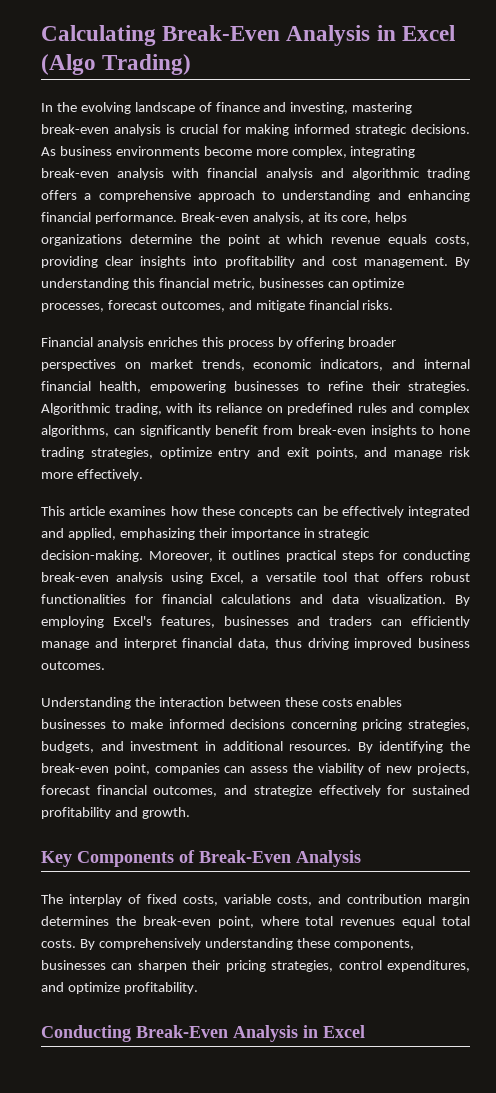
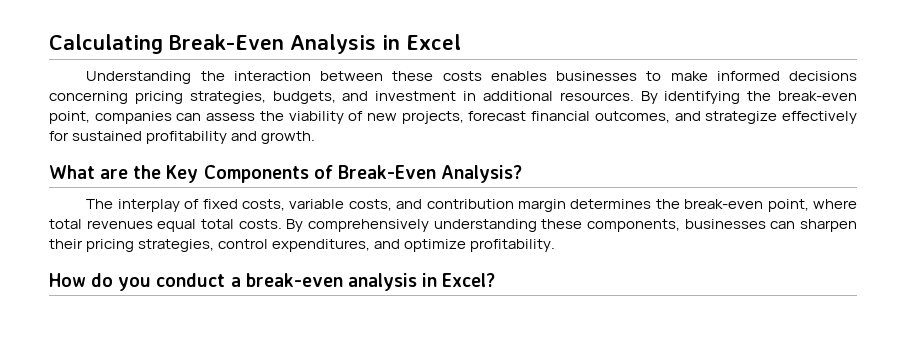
- Calculating Break-Even Analysis in Excel (Algo Trading)
- In the evolving landscape of finance and investing, mastering break-even analysis is crucial for making informed strategic decisions. As business environments become more complex, integrating break-even analysis with financial analysis and algorithmic trading offers a comprehensive approach to understanding and enhancing financial performance. Break-even analysis, at its core, helps organizations determine the point at which revenue equals costs, providing clear insights into profitability and cost management. By understanding this financial metric, businesses can optimize processes, forecast outcomes, and mitigate financial risks.
- Financial analysis enriches this process by offering broader perspectives on market trends, economic indicators, and internal financial health, empowering businesses to refine their strategies. Algorithmic trading, with its reliance on predefined rules and complex algorithms, can significantly benefit from break-even insights to hone trading strategies, optimize entry and exit points, and manage risk more effectively.
- This article examines how these concepts can be effectively integrated and applied, emphasizing their importance in strategic decision-making. Moreover, it outlines practical steps for conducting break-even analysis using Excel, a versatile tool that offers robust functionalities for financial calculations and data visualization. By employing Excel's features, businesses and traders can efficiently manage and interpret financial data, thus driving improved business outcomes.
+ Calculating Break-Even Analysis in Excel
- Key Components of Break-Even Analysis
+ What are the Key Components of Break-Even Analysis?
- Conducting Break-Even Analysis in Excel
+ How do you conduct a break-even analysis in Excel?

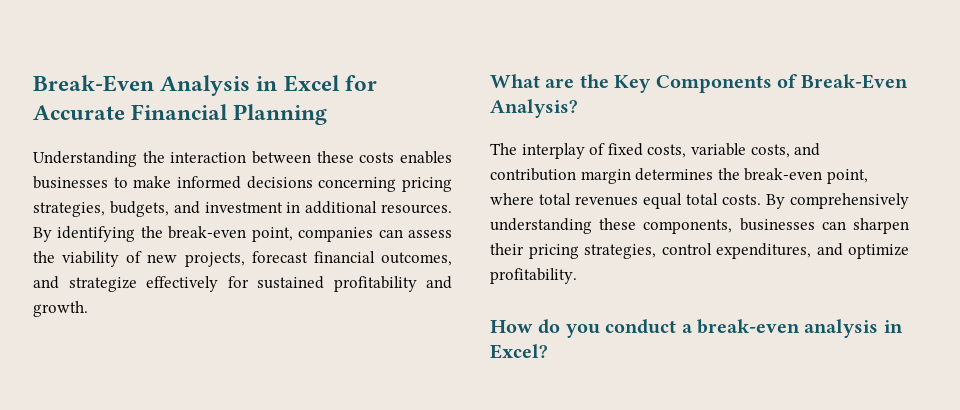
- Calculating Break-Even Analysis in Excel
+ Break-Even Analysis in Excel for Accurate Financial Planning

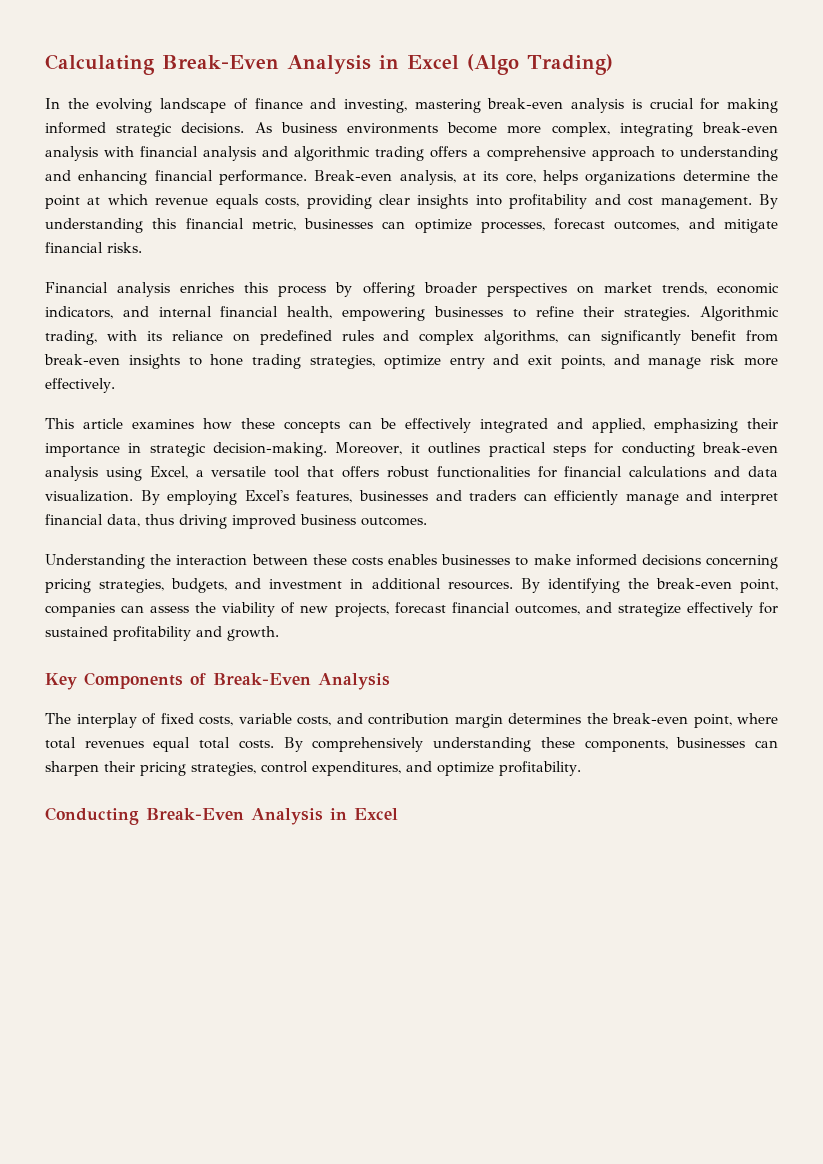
- Break-Even Analysis in Excel for Accurate Financial Planning
+ Calculating Break-Even Analysis in Excel (Algo Trading)
+ In the evolving landscape of finance and investing, mastering break-even analysis is crucial for making informed strategic decisions. As business environments become more complex, integrating break-even analysis with financial analysis and algorithmic trading offers a comprehensive approach to understanding and enhancing financial performance. Break-even analysis, at its core, helps organizations determine the point at which revenue equals costs, providing clear insights into profitability and cost management. By understanding this financial metric, businesses can optimize processes, forecast outcomes, and mitigate financial risks.
+ Financial analysis enriches this process by offering broader perspectives on market trends, economic indicators, and internal financial health, empowering businesses to refine their strategies. Algorithmic trading, with its reliance on predefined rules and complex algorithms, can significantly benefit from break-even insights to hone trading strategies, optimize entry and exit points, and manage risk more effectively.
+ This article examines how these concepts can be effectively integrated and applied, emphasizing their importance in strategic decision-making. Moreover, it outlines practical steps for conducting break-even analysis using Excel, a versatile tool that offers robust functionalities for financial calculations and data visualization. By employing Excel's features, businesses and traders can efficiently manage and interpret financial data, thus driving improved business outcomes.
- What are the Key Components of Break-Even Analysis?
+ Key Components of Break-Even Analysis
- How do you conduct a break-even analysis in Excel?
+ Conducting Break-Even Analysis in Excel

